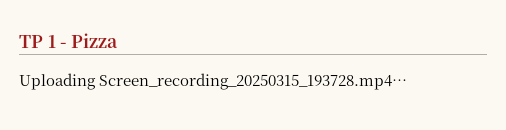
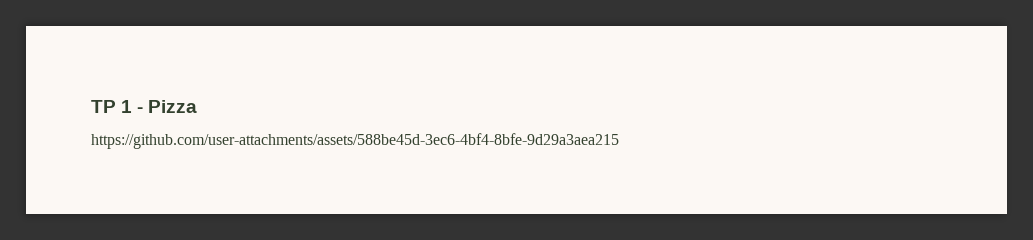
- Uploading Screen_recording_20250315_193728.mp4…
+ https://github.com/user-attachments/assets/588be45d-3ec6-4bf4-8bfe-9d29a3aea215

